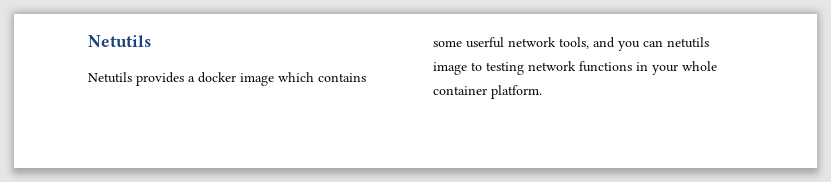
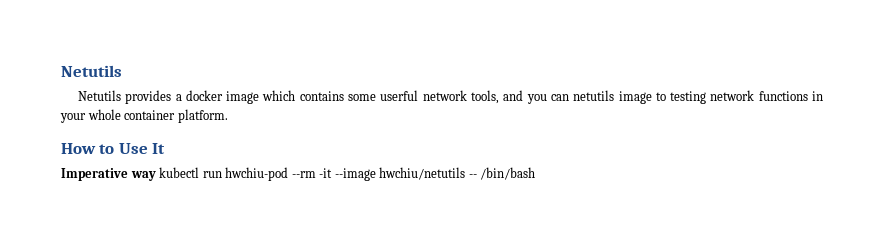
+ How to Use It
+ Imperative way kubectl run hwchiu-pod --rm -it --image hwchiu/netutils -- /bin/bash

